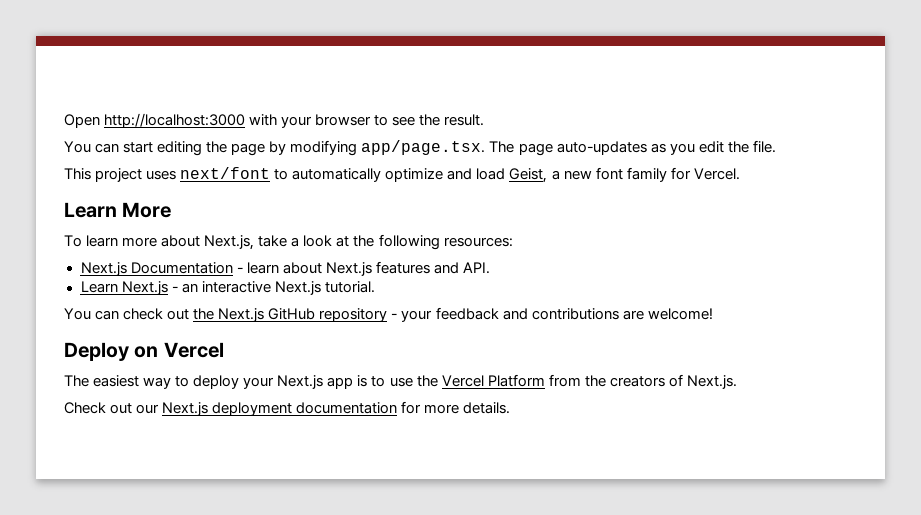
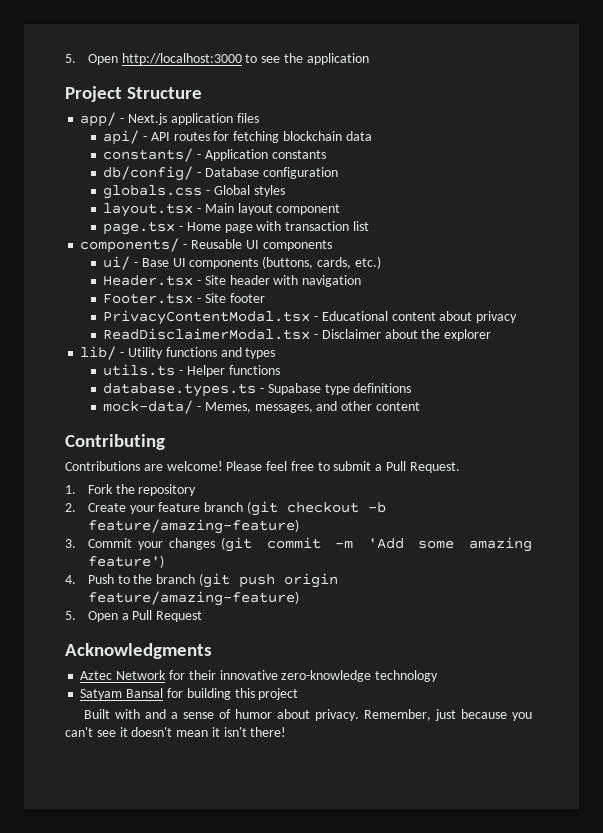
- Open http://localhost:3000 with your browser to see the result.
- You can start editing the page by modifying app/page.tsx. The page auto-updates as you edit the file.
- This project uses next/font to automatically optimize and load Geist, a new font family for Vercel.
- Learn More
- To learn more about Next.js, take a look at the following resources:
- Next.js Documentation - learn about Next.js features and API.
- Learn Next.js - an interactive Next.js tutorial.
- You can check out the Next.js GitHub repository - your feedback and contributions are welcome!
- Deploy on Vercel
- The easiest way to deploy your Next.js app is to use the Vercel Platform from the creators of Next.js.
- Check out our Next.js deployment documentation for more details.
+ 5. Open http://localhost:3000 to see the application
+ Project Structure
+ app/ - Next.js application files
+ api/ - API routes for fetching blockchain data
+ constants/ - Application constants
+ db/config/ - Database configuration
+ globals.css - Global styles
+ layout.tsx - Main layout component
+ page.tsx - Home page with transaction list
+ components/ - Reusable UI components
+ ui/ - Base UI components (buttons, cards, etc.)
+ Header.tsx - Site header with navigation
+ Footer.tsx - Site footer
+ PrivacyContentModal.tsx - Educational content about privacy
+ ReadDisclaimerModal.tsx - Disclaimer about the explorer
+ lib/ - Utility functions and types
+ utils.ts - Helper functions
+ database.types.ts - Supabase type definitions
+ mock-data/ - Memes, messages, and other content
+ Contributing
+ Contributions are welcome! Please feel free to submit a Pull Request.
+ 1. Fork the repository
+ 2. Create your feature branch (git checkout -b feature/amazing-feature)
+ 3. Commit your changes (git commit -m 'Add some amazing feature')
+ 4. Push to the branch (git push origin feature/amazing-feature)
+ 5. Open a Pull Request
+ Acknowledgments
+ Aztec Network for their innovative zero-knowledge technology
+ Satyam Bansal for building this project
+ Built with and a sense of humor about privacy. Remember, just because you can't see it doesn't mean it isn't there!

